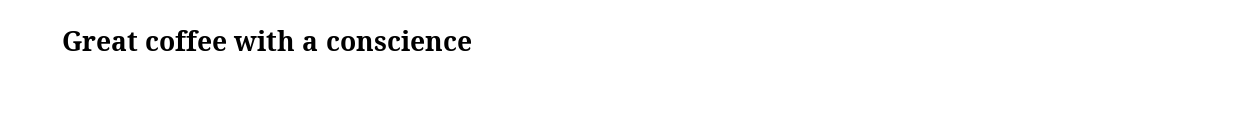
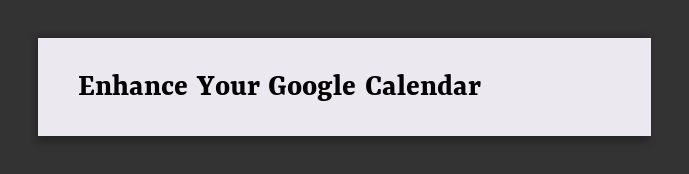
- Great coffee with a conscience
+ Enhance Your Google Calendar

